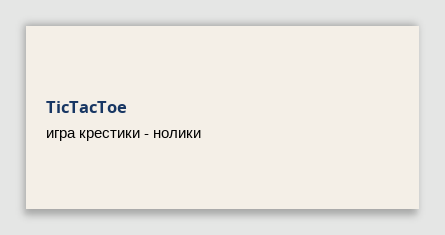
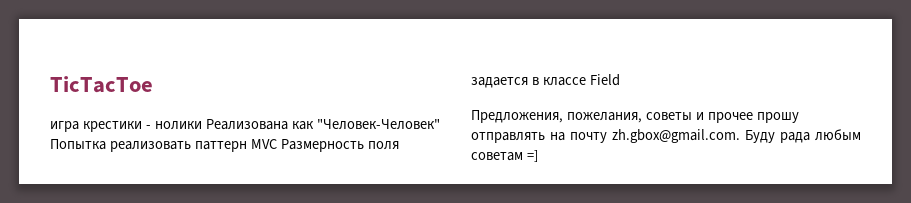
- игра крестики - нолики
+ игра крестики - нолики Реализована как "Человек-Человек" Попытка реализовать паттерн MVC Размерность поля задается в классе Field
+ Предложения, пожелания, советы и прочее прошу отправлять на почту zh.gbox@gmail.com. Буду рада любым советам =]

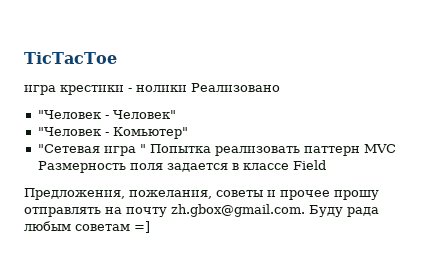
- игра крестики - нолики Реализована как "Человек-Человек" Попытка реализовать паттерн MVC Размерность поля задается в классе Field
+ игра крестики - нолики Реализовано
+ "Человек - Человек"
+ "Человек - Комьютер"
+ "Сетевая игра " Попытка реализовать паттерн MVC Размерность поля задается в классе Field

